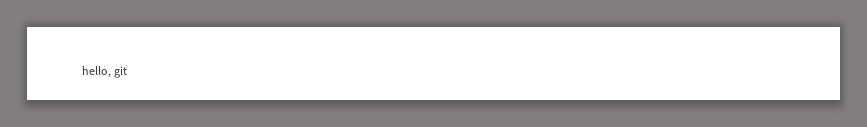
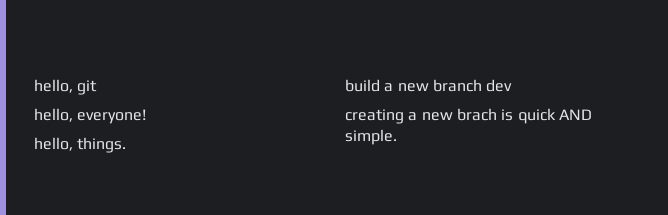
+ hello, everyone!
+ hello, things.
+ build a new branch dev
+ creating a new brach is quick AND simple.

